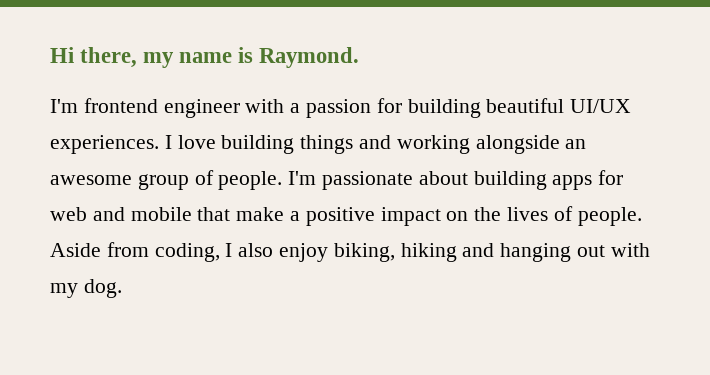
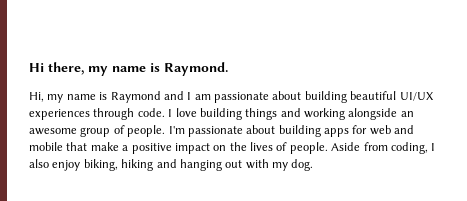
- I'm frontend engineer with a passion for building beautiful UI/UX experiences.
+ Hi, my name is Raymond and I am passionate about building beautiful UI/UX experiences through code.

